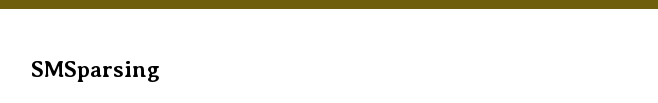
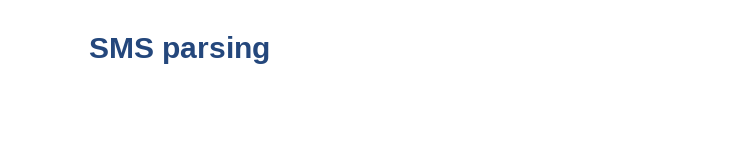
- SMSparsing
+ SMS parsing

